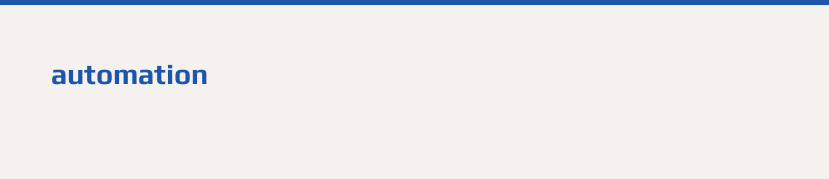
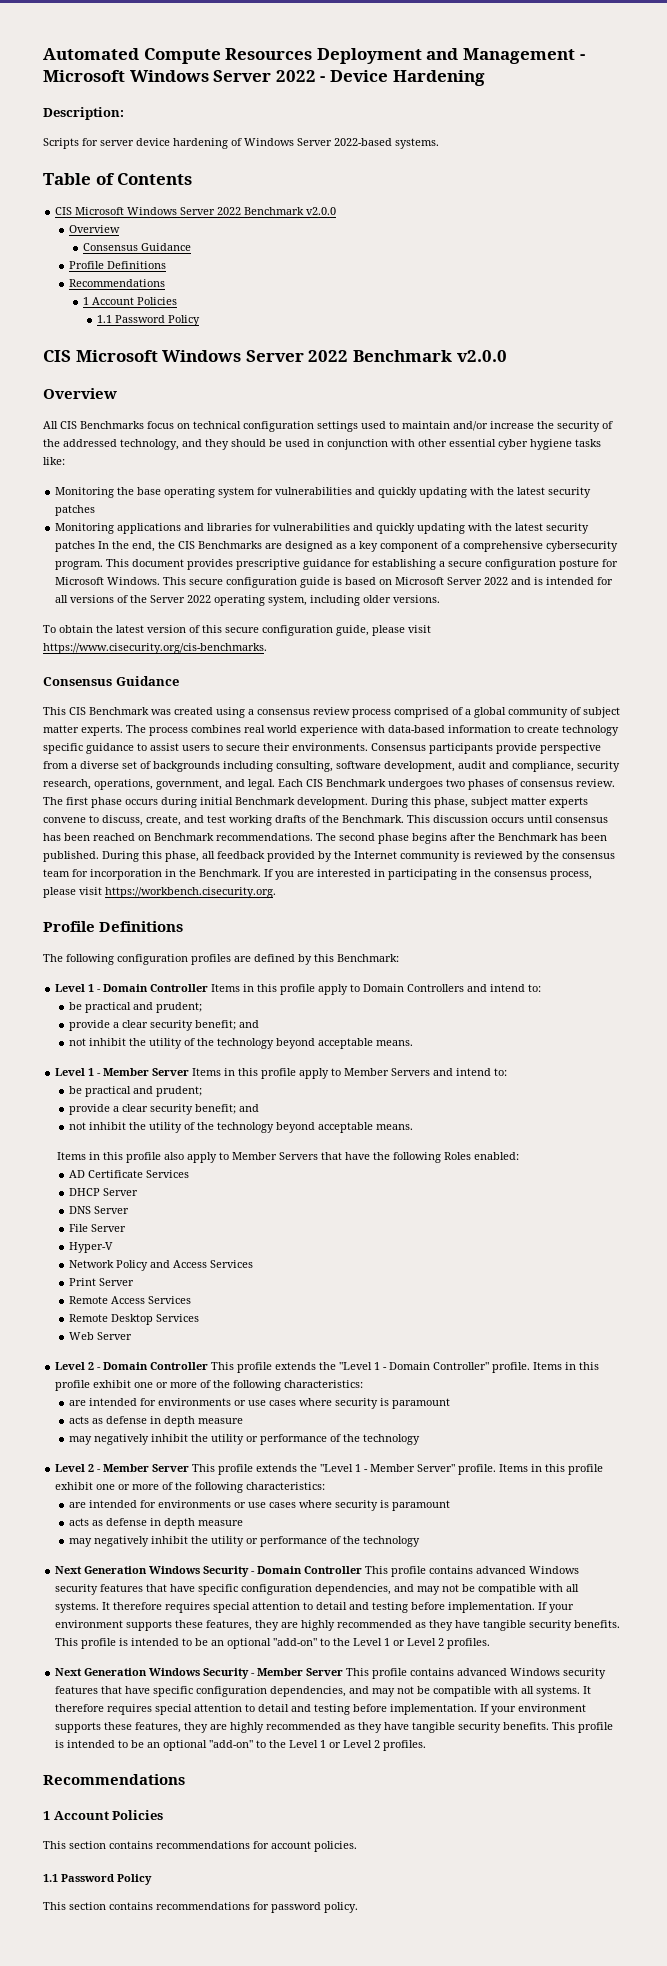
- automation
+ Automated Compute Resources Deployment and Management - Microsoft Windows Server 2022 - Device Hardening
+ Description:
+ Scripts for server device hardening of Windows Server 2022-based systems.
+ Table of Contents
+ CIS Microsoft Windows Server 2022 Benchmark v2.0.0
+ Overview
+ Consensus Guidance
+ Profile Definitions
+ Recommendations
+ 1 Account Policies
+ 1.1 Password Policy
+ CIS Microsoft Windows Server 2022 Benchmark v2.0.0
+ Overview
+ All CIS Benchmarks focus on technical configuration settings used to maintain and/or increase the security of the addressed technology, and they should be used in conjunction with other essential cyber hygiene tasks like:
+ Monitoring the base operating system for vulnerabilities and quickly updating with the latest security patches
+ Monitoring applications and libraries for vulnerabilities and quickly updating with the latest security patches In the end, the CIS Benchmarks are designed as a key component of a comprehensive cybersecurity program. This document provides prescriptive guidance for establishing a secure configuration posture for Microsoft Windows. This secure configuration guide is based on Microsoft Server 2022 and is intended for all versions of the Server 2022 operating system, including older versions.
+ To obtain the latest version of this secure configuration guide, please visit https://www.cisecurity.org/cis-benchmarks.
+ Consensus Guidance
+ This CIS Benchmark was created using a consensus review process comprised of a global community of subject matter experts. The process combines real world experience with data-based information to create technology specific guidance to assist users to secure their environments. Consensus participants provide perspective from a diverse set of backgrounds including consulting, software development, audit and compliance, security research, operations, government, and legal. Each CIS Benchmark undergoes two phases of consensus review. The first phase occurs during initial Benchmark development. During this phase, subject matter experts convene to discuss, create, and test working drafts of the Benchmark. This discussion occurs until consensus has been reached on Benchmark recommendations. The second phase begins after the Benchmark has been published. During this phase, all feedback provided by the Internet community is reviewed by the consensus team for incorporation in the Benchmark. If you are interested in participating in the consensus process, please visit https://workbench.cisecurity.org.
+ Profile Definitions
+ The following configuration profiles are defined by this Benchmark:
+ Level 1 - Domain Controller Items in this profile apply to Domain Controllers and intend to:
+ be practical and prudent;
+ provide a clear security benefit; and
+ not inhibit the utility of the technology beyond acceptable means.
+ Level 1 - Member Server Items in this profile apply to Member Servers and intend to:
+ be practical and prudent;
+ provide a clear security benefit; and
+ not inhibit the utility of the technology beyond acceptable means.
+ Items in this profile also apply to Member Servers that have the following Roles enabled:
+ AD Certificate Services
+ DHCP Server
+ DNS Server
+ File Server
+ Hyper-V
+ Network Policy and Access Services
+ Print Server
+ Remote Access Services
+ Remote Desktop Services
+ Web Server
+ Level 2 - Domain Controller This profile extends the "Level 1 - Domain Controller" profile. Items in this profile exhibit one or more of the following characteristics:
+ are intended for environments or use cases where security is paramount
+ acts as defense in depth measure
+ may negatively inhibit the utility or performance of the technology
+ Level 2 - Member Server This profile extends the "Level 1 - Member Server" profile. Items in this profile exhibit one or more of the following characteristics:
+ are intended for environments or use cases where security is paramount
+ acts as defense in depth measure
+ may negatively inhibit the utility or performance of the technology
+ Next Generation Windows Security - Domain Controller This profile contains advanced Windows security features that have specific configuration dependencies, and may not be compatible with all systems. It therefore requires special attention to detail and testing before implementation. If your environment supports these features, they are highly recommended as they have tangible security benefits. This profile is intended to be an optional "add-on" to the Level 1 or Level 2 profiles.
+ Next Generation Windows Security - Member Server This profile contains advanced Windows security features that have specific configuration dependencies, and may not be compatible with all systems. It therefore requires special attention to detail and testing before implementation. If your environment supports these features, they are highly recommended as they have tangible security benefits. This profile is intended to be an optional "add-on" to the Level 1 or Level 2 profiles.
+ Recommendations
+ 1 Account Policies
+ This section contains recommendations for account policies.
+ 1.1 Password Policy
+ This section contains recommendations for password policy.

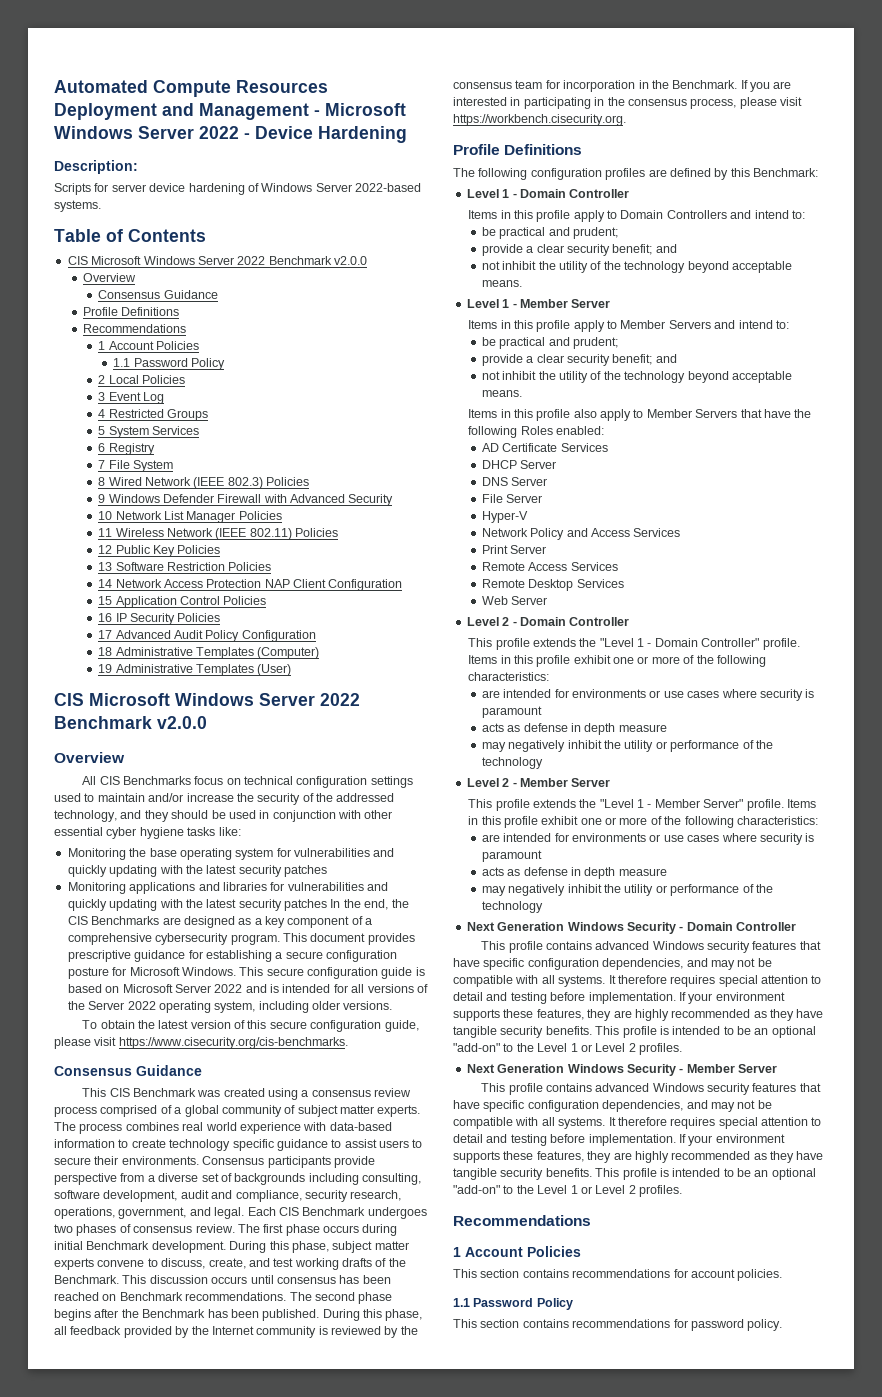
+ 2 Local Policies
+ 3 Event Log
+ 4 Restricted Groups
+ 5 System Services
+ 6 Registry
+ 7 File System
+ 8 Wired Network (IEEE 802.3) Policies
+ 9 Windows Defender Firewall with Advanced Security
+ 10 Network List Manager Policies
+ 11 Wireless Network (IEEE 802.11) Policies
+ 12 Public Key Policies
+ 13 Software Restriction Policies
+ 14 Network Access Protection NAP Client Configuration
+ 15 Application Control Policies
+ 16 IP Security Policies
+ 17 Advanced Audit Policy Configuration
+ 18 Administrative Templates (Computer)
+ 19 Administrative Templates (User)
- Level 1 - Domain Controller Items in this profile apply to Domain Controllers and intend to:
+ Level 1 - Domain Controller
+ Items in this profile apply to Domain Controllers and intend to:
- Level 1 - Member Server Items in this profile apply to Member Servers and intend to:
+ Level 1 - Member Server
+ Items in this profile apply to Member Servers and intend to:
- Level 2 - Domain Controller This profile extends the "Level 1 - Domain Controller" profile.
+ Level 2 - Domain Controller
+ This profile extends the "Level 1 - Domain Controller" profile.
- Level 2 - Member Server This profile extends the "Level 1 - Member Server" profile.
+ Level 2 - Member Server
+ This profile extends the "Level 1 - Member Server" profile.
- Next Generation Windows Security - Domain Controller This profile contains advanced Windows security features that have specific configuration dependencies, and may not be compatible with all systems.
+ Next Generation Windows Security - Domain Controller
+ This profile contains advanced Windows security features that have specific configuration dependencies, and may not be compatible with all systems.
- Next Generation Windows Security - Member Server This profile contains advanced Windows security features that have specific configuration dependencies, and may not be compatible with all systems.
+ Next Generation Windows Security - Member Server
+ This profile contains advanced Windows security features that have specific configuration dependencies, and may not be compatible with all systems.

